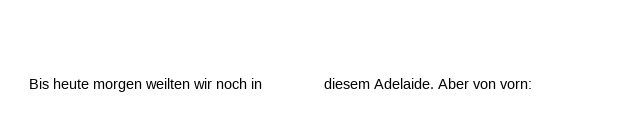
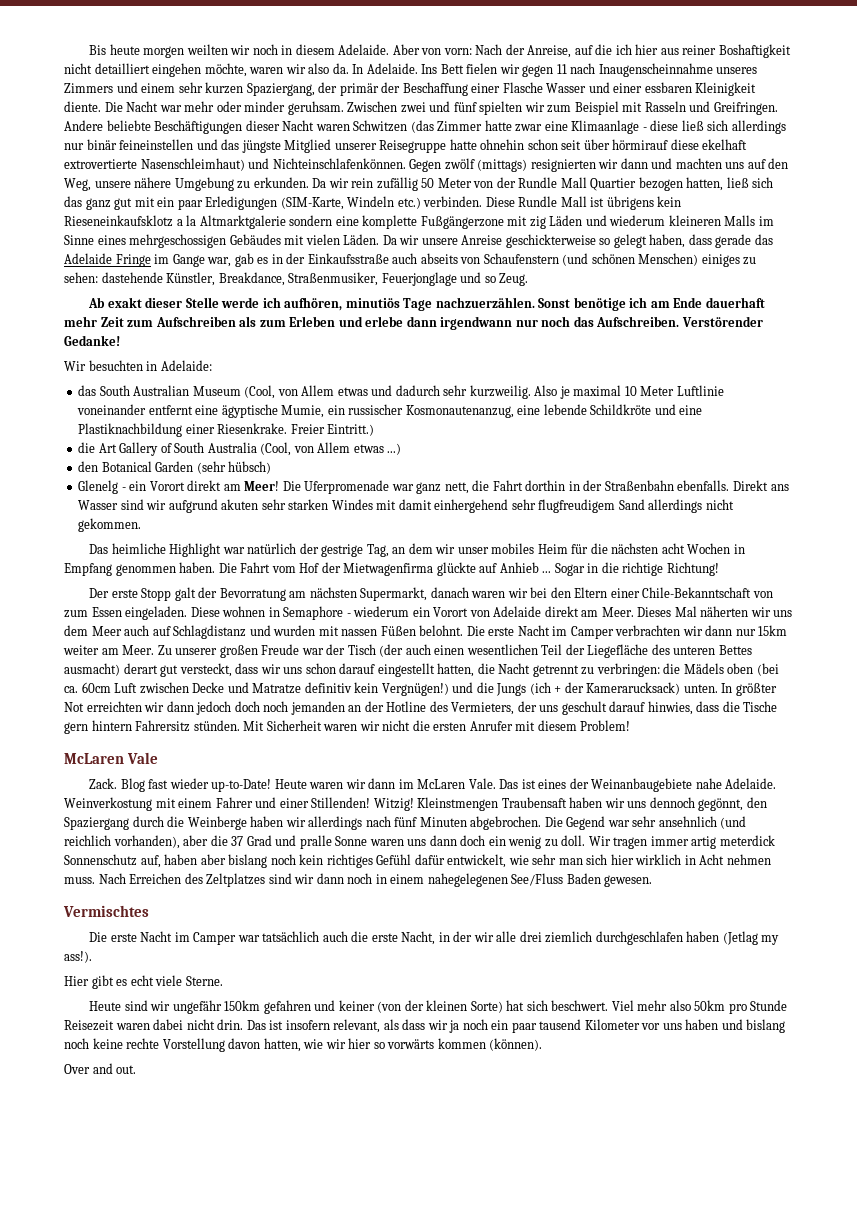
- Aber von vorn:
+ Aber von vorn: Nach der Anreise, auf die ich hier aus reiner Boshaftigkeit nicht detailliert eingehen möchte, waren wir also da. In Adelaide. Ins Bett fielen wir gegen 11 nach Inaugenscheinnahme unseres Zimmers und einem sehr kurzen Spaziergang, der primär der Beschaffung einer Flasche Wasser und einer essbaren Kleinigkeit diente. Die Nacht war mehr oder minder geruhsam. Zwischen zwei und fünf spielten wir zum Beispiel mit Rasseln und Greifringen. Andere beliebte Beschäftigungen dieser Nacht waren Schwitzen (das Zimmer hatte zwar eine Klimaanlage - diese ließ sich allerdings nur binär feineinstellen und das jüngste Mitglied unserer Reisegruppe hatte ohnehin schon seit über hörmirauf diese ekelhaft extrovertierte Nasenschleimhaut) und Nichteinschlafenkönnen. Gegen zwölf (mittags) resignierten wir dann und machten uns auf den Weg, unsere nähere Umgebung zu erkunden. Da wir rein zufällig 50 Meter von der Rundle Mall Quartier bezogen hatten, ließ sich das ganz gut mit ein paar Erledigungen (SIM-Karte, Windeln etc.) verbinden. Diese Rundle Mall ist übrigens kein Rieseneinkaufsklotz a la Altmarktgalerie sondern eine komplette Fußgängerzone mit zig Läden und wiederum kleineren Malls im Sinne eines mehrgeschossigen Gebäudes mit vielen Läden. Da wir unsere Anreise geschickterweise so gelegt haben, dass gerade das Adelaide Fringe im Gange war, gab es in der Einkaufsstraße auch abseits von Schaufenstern (und schönen Menschen) einiges zu sehen: dastehende Künstler, Breakdance, Straßenmusiker, Feuerjonglage und so Zeug.
+ Ab exakt dieser Stelle werde ich aufhören, minutiös Tage nachzuerzählen. Sonst benötige ich am Ende dauerhaft mehr Zeit zum Aufschreiben als zum Erleben und erlebe dann irgendwann nur noch das Aufschreiben. Verstörender Gedanke!
+ Wir besuchten in Adelaide:
+ das South Australian Museum (Cool, von Allem etwas und dadurch sehr kurzweilig. Also je maximal 10 Meter Luftlinie voneinander entfernt eine ägyptische Mumie, ein russischer Kosmonautenanzug, eine lebende Schildkröte und eine Plastiknachbildung einer Riesenkrake. Freier Eintritt.)
+ die Art Gallery of South Australia (Cool, von Allem etwas ...)
+ den Botanical Garden (sehr hübsch)
+ Glenelg - ein Vorort direkt am Meer! Die Uferpromenade war ganz nett, die Fahrt dorthin in der Straßenbahn ebenfalls. Direkt ans Wasser sind wir aufgrund akuten sehr starken Windes mit damit einhergehend sehr flugfreudigem Sand allerdings nicht gekommen.
+ Das heimliche Highlight war natürlich der gestrige Tag, an dem wir unser mobiles Heim für die nächsten acht Wochen in Empfang genommen haben. Die Fahrt vom Hof der Mietwagenfirma glückte auf Anhieb ... Sogar in die richtige Richtung!
+ Der erste Stopp galt der Bevorratung am nächsten Supermarkt, danach waren wir bei den Eltern einer Chile-Bekanntschaft von zum Essen eingeladen. Diese wohnen in Semaphore - wiederum ein Vorort von Adelaide direkt am Meer. Dieses Mal näherten wir uns dem Meer auch auf Schlagdistanz und wurden mit nassen Füßen belohnt. Die erste Nacht im Camper verbrachten wir dann nur 15km weiter am Meer. Zu unserer großen Freude war der Tisch (der auch einen wesentlichen Teil der Liegefläche des unteren Bettes ausmacht) derart gut versteckt, dass wir uns schon darauf eingestellt hatten, die Nacht getrennt zu verbringen: die Mädels oben (bei ca. 60cm Luft zwischen Decke und Matratze definitiv kein Vergnügen!) und die Jungs (ich + der Kamerarucksack) unten. In größter Not erreichten wir dann jedoch doch noch jemanden an der Hotline des Vermieters, der uns geschult darauf hinwies, dass die Tische gern hintern Fahrersitz stünden. Mit Sicherheit waren wir nicht die ersten Anrufer mit diesem Problem!
+ McLaren Vale
+ Zack. Blog fast wieder up-to-Date! Heute waren wir dann im McLaren Vale. Das ist eines der Weinanbaugebiete nahe Adelaide. Weinverkostung mit einem Fahrer und einer Stillenden! Witzig! Kleinstmengen Traubensaft haben wir uns dennoch gegönnt, den Spaziergang durch die Weinberge haben wir allerdings nach fünf Minuten abgebrochen. Die Gegend war sehr ansehnlich (und reichlich vorhanden), aber die 37 Grad und pralle Sonne waren uns dann doch ein wenig zu doll. Wir tragen immer artig meterdick Sonnenschutz auf, haben aber bislang noch kein richtiges Gefühl dafür entwickelt, wie sehr man sich hier wirklich in Acht nehmen muss. Nach Erreichen des Zeltplatzes sind wir dann noch in einem nahegelegenen See/Fluss Baden gewesen.
+ Vermischtes
+ Die erste Nacht im Camper war tatsächlich auch die erste Nacht, in der wir alle drei ziemlich durchgeschlafen haben (Jetlag my ass!).
+ Hier gibt es echt viele Sterne.
+ Heute sind wir ungefähr 150km gefahren und keiner (von der kleinen Sorte) hat sich beschwert. Viel mehr also 50km pro Stunde Reisezeit waren dabei nicht drin. Das ist insofern relevant, als dass wir ja noch ein paar tausend Kilometer vor uns haben und bislang noch keine rechte Vorstellung davon hatten, wie wir hier so vorwärts kommen (können).
+ Over and out.

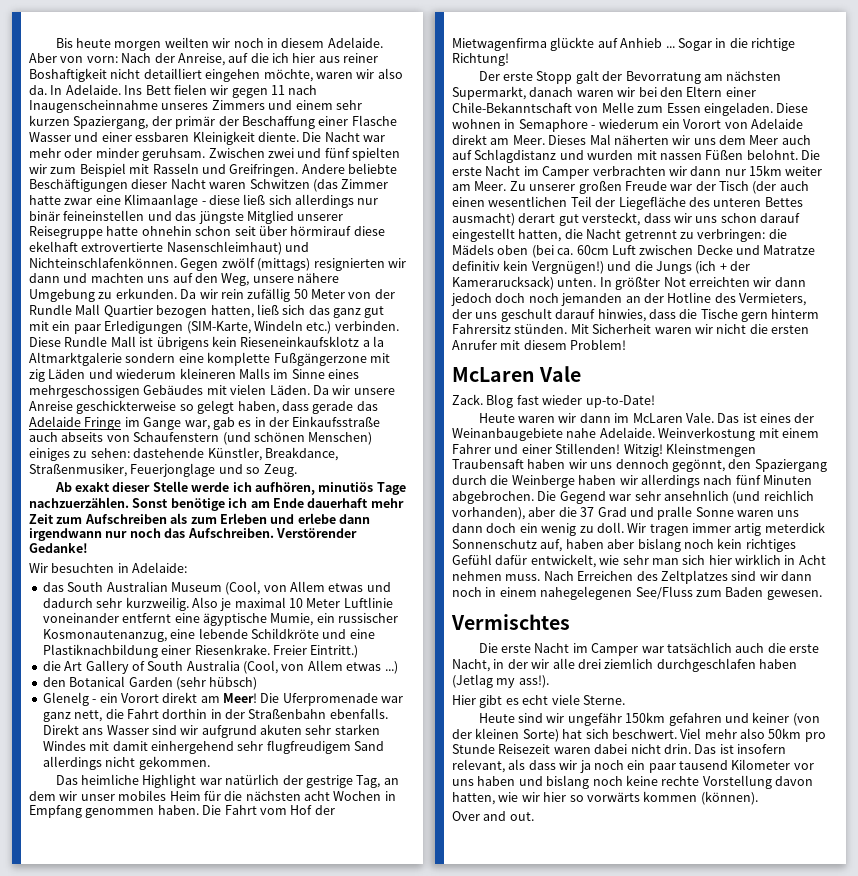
- Der erste Stopp galt der Bevorratung am nächsten Supermarkt, danach waren wir bei den Eltern einer Chile-Bekanntschaft von zum Essen eingeladen.
+ Der erste Stopp galt der Bevorratung am nächsten Supermarkt, danach waren wir bei den Eltern einer Chile-Bekanntschaft von Melle zum Essen eingeladen.
- In größter Not erreichten wir dann jedoch doch noch jemanden an der Hotline des Vermieters, der uns geschult darauf hinwies, dass die Tische gern hintern Fahrersitz stünden.
+ In größter Not erreichten wir dann jedoch doch noch jemanden an der Hotline des Vermieters, der uns geschult darauf hinwies, dass die Tische gern hinterm Fahrersitz stünden.
- Blog fast wieder up-to-Date! Heute waren wir dann im McLaren Vale.
+ Blog fast wieder up-to-Date!
+ Heute waren wir dann im McLaren Vale.
- Nach Erreichen des Zeltplatzes sind wir dann noch in einem nahegelegenen See/Fluss Baden gewesen.
+ Nach Erreichen des Zeltplatzes sind wir dann noch in einem nahegelegenen See/Fluss zum Baden gewesen.

